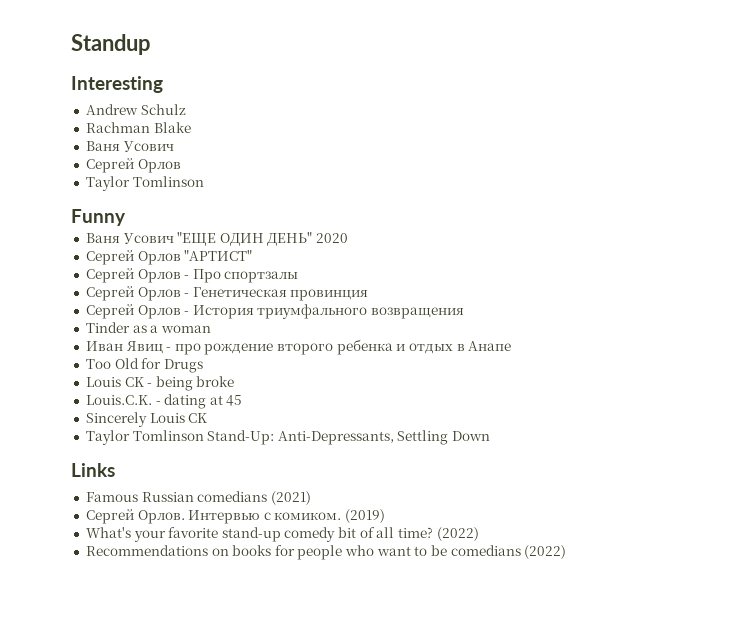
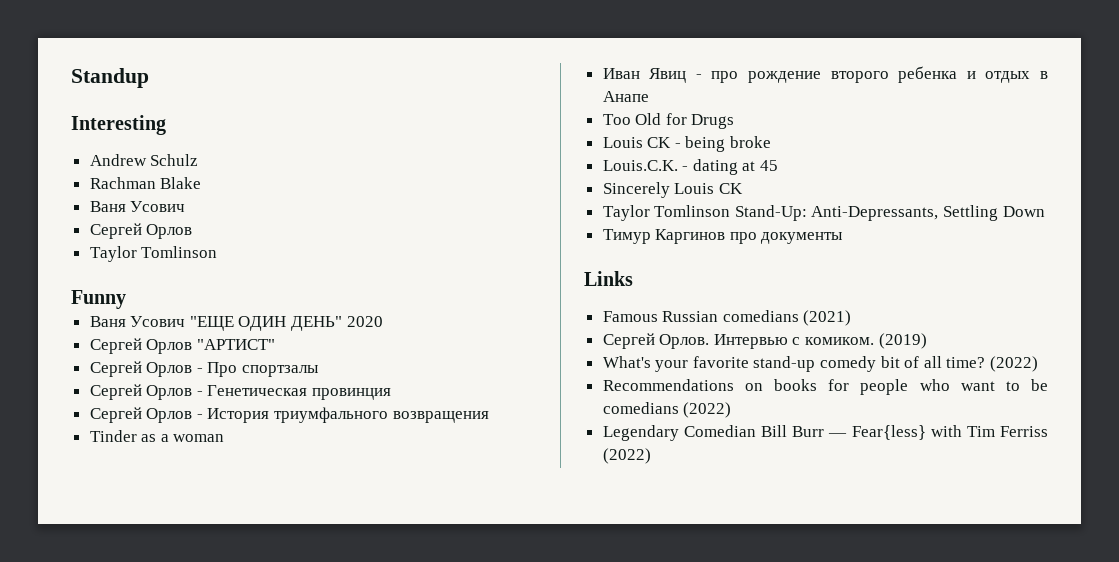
+ Тимур Каргинов про документы
+ Legendary Comedian Bill Burr — Fear{less} with Tim Ferriss (2022)

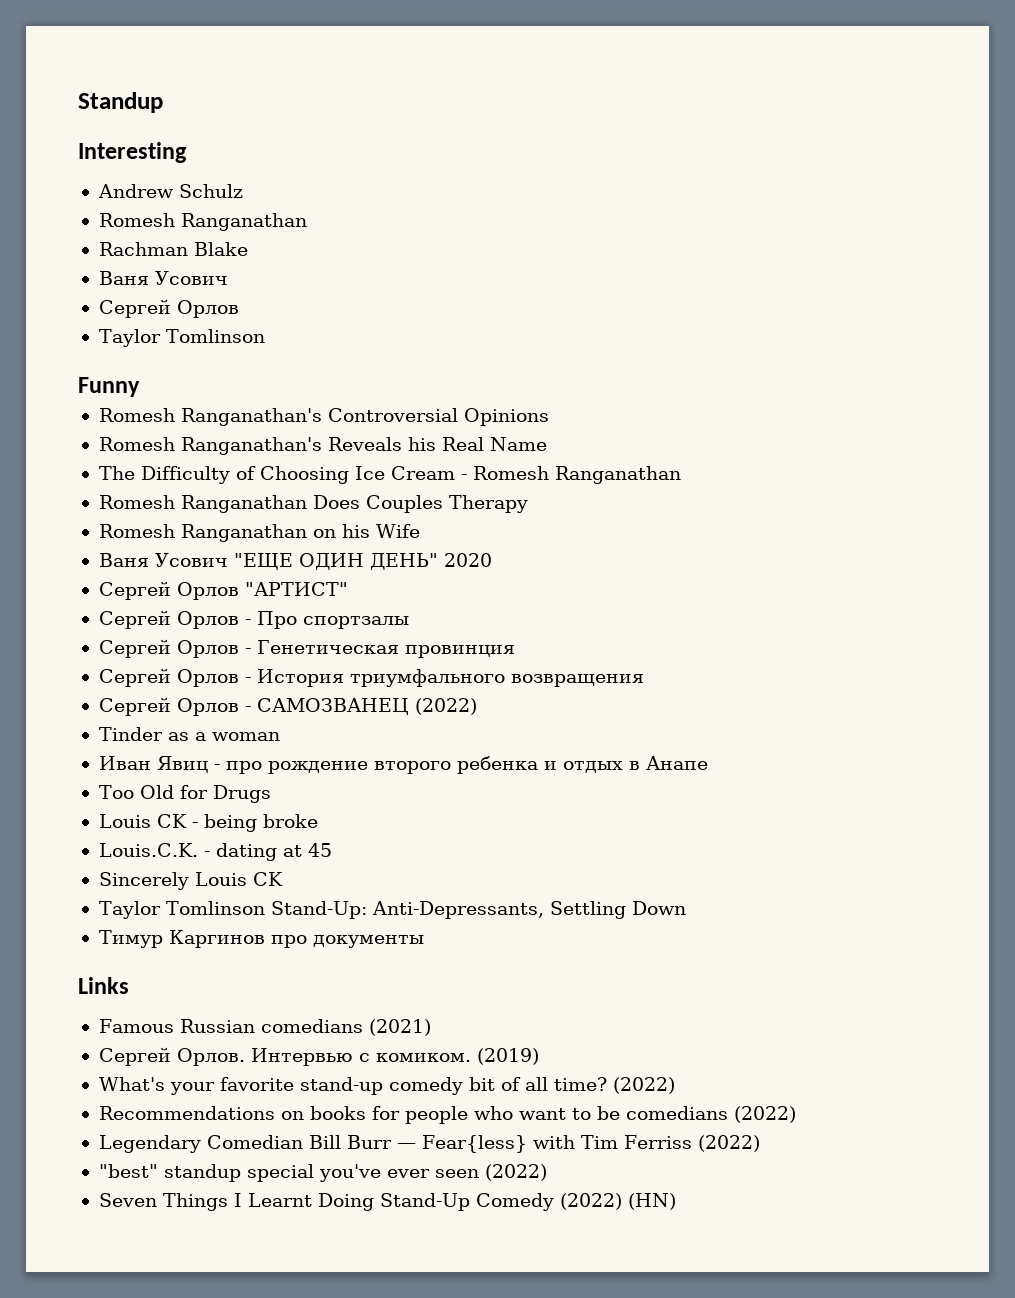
  Andrew Schulz
+ Romesh Ranganathan
+ Romesh Ranganathan's Controversial Opinions
+ Romesh Ranganathan's Reveals his Real Name
+ The Difficulty of Choosing Ice Cream - Romesh Ranganathan
+ Romesh Ranganathan Does Couples Therapy
+ Romesh Ranganathan on his Wife
+ Сергей Орлов - САМОЗВАНЕЦ (2022)
+ "best" standup special you've ever seen (2022)
+ Seven Things I Learnt Doing Stand-Up Comedy (2022) (HN)

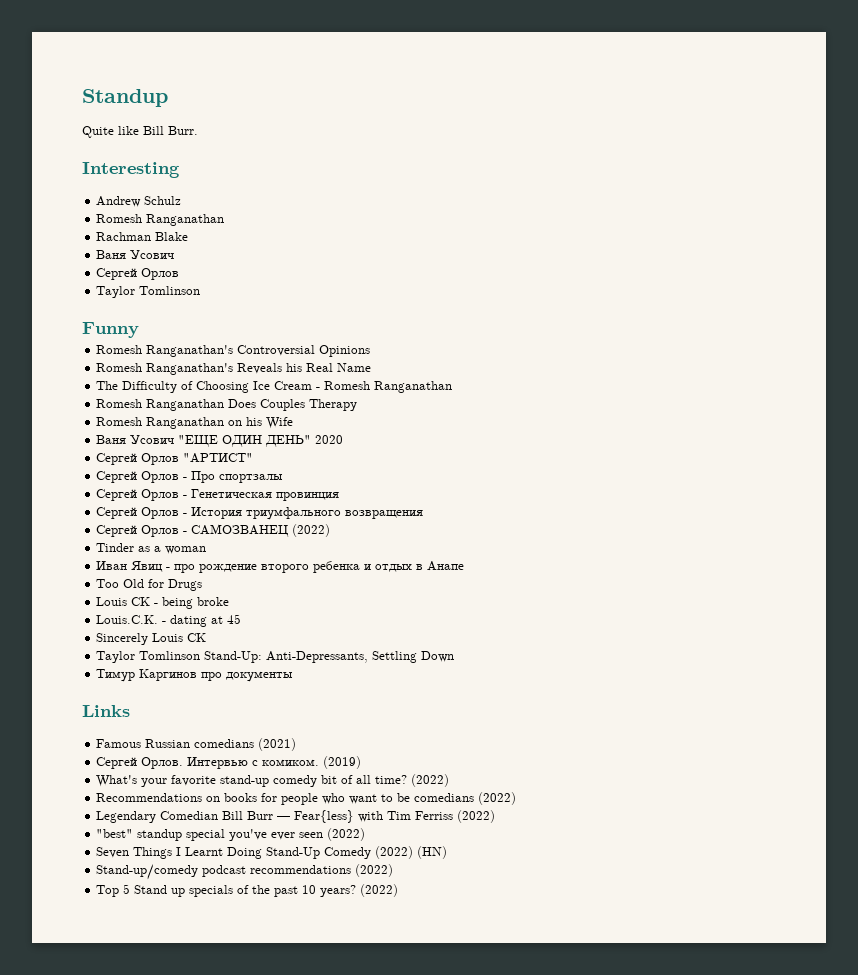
+ Quite like Bill Burr.
+ Stand-up/comedy podcast recommendations (2022)
+ Top 5 Stand up specials of the past 10 years? (2022)

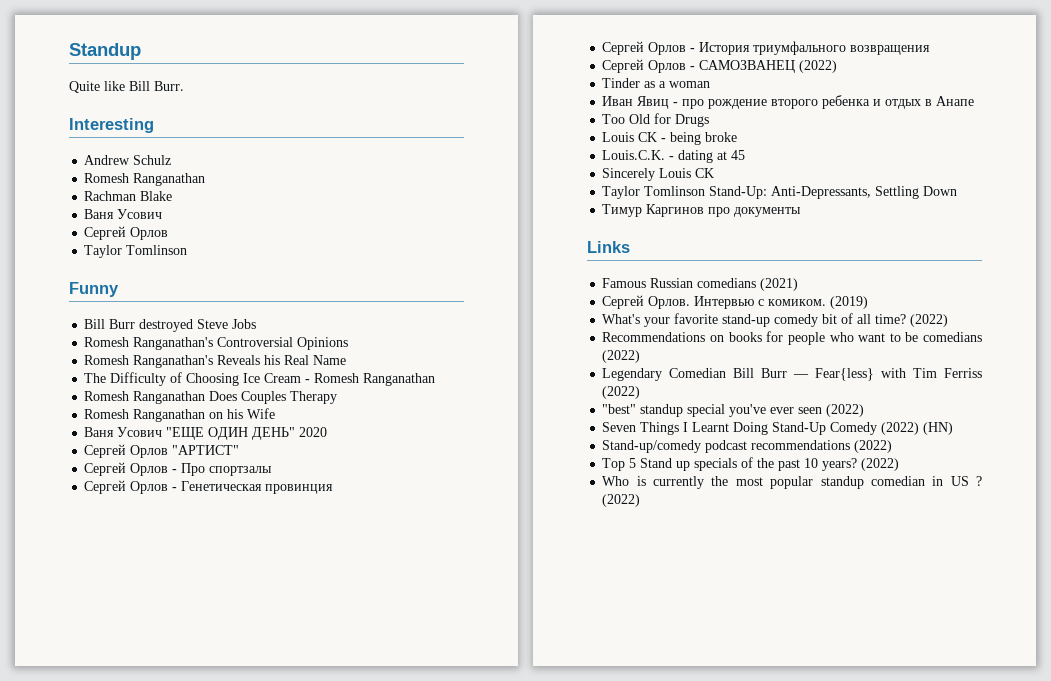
+ Bill Burr destroyed Steve Jobs
+ Who is currently the most popular standup comedian in US ? (2022)

